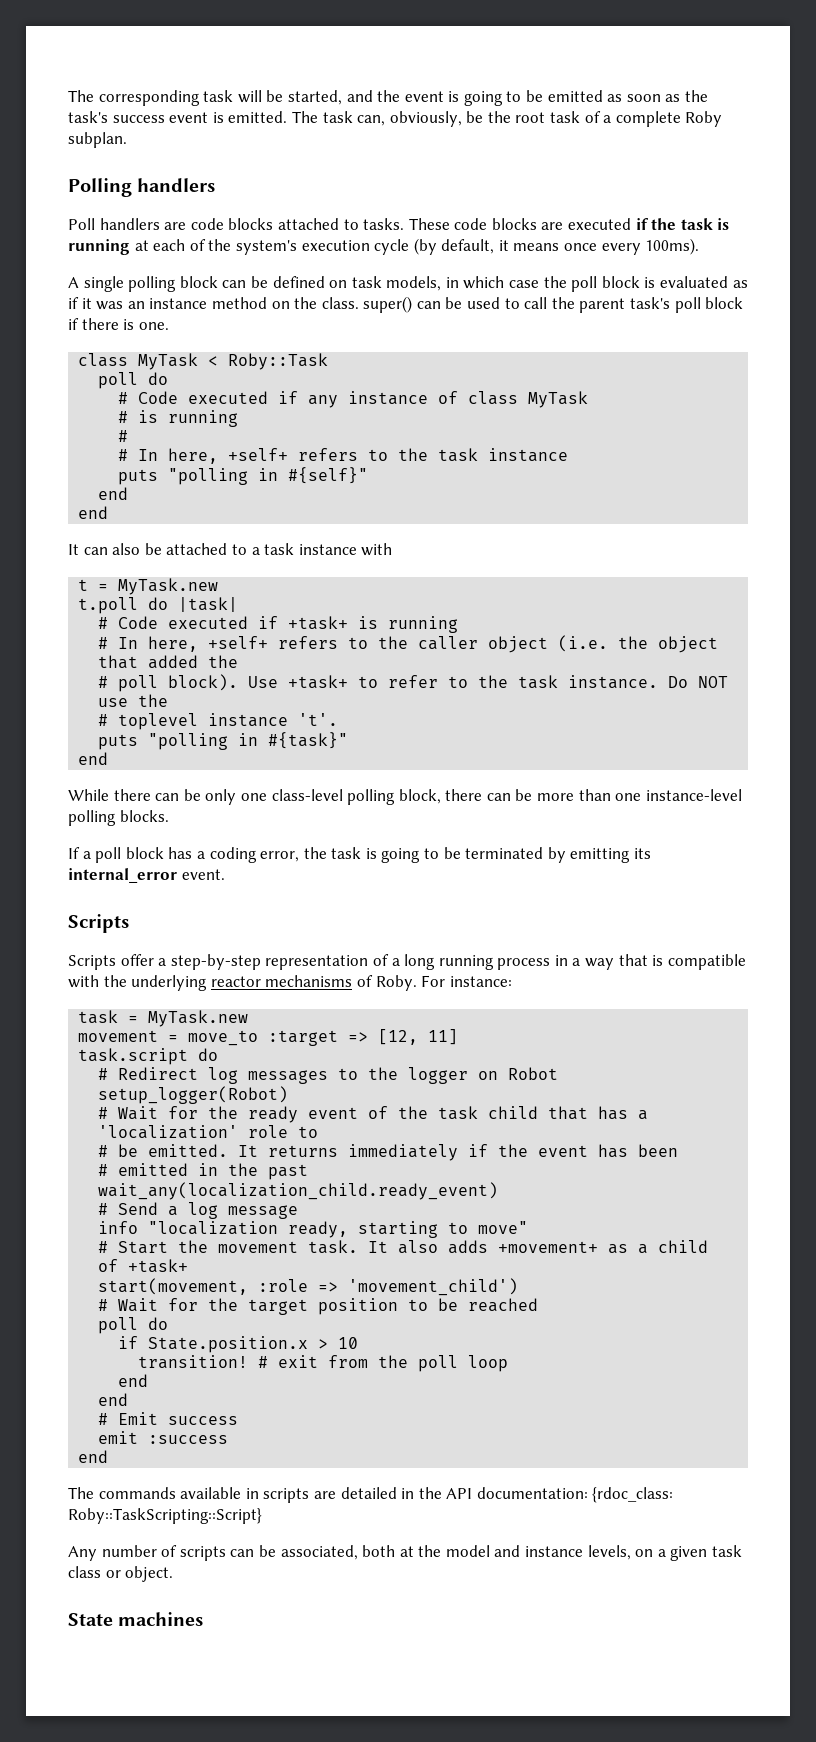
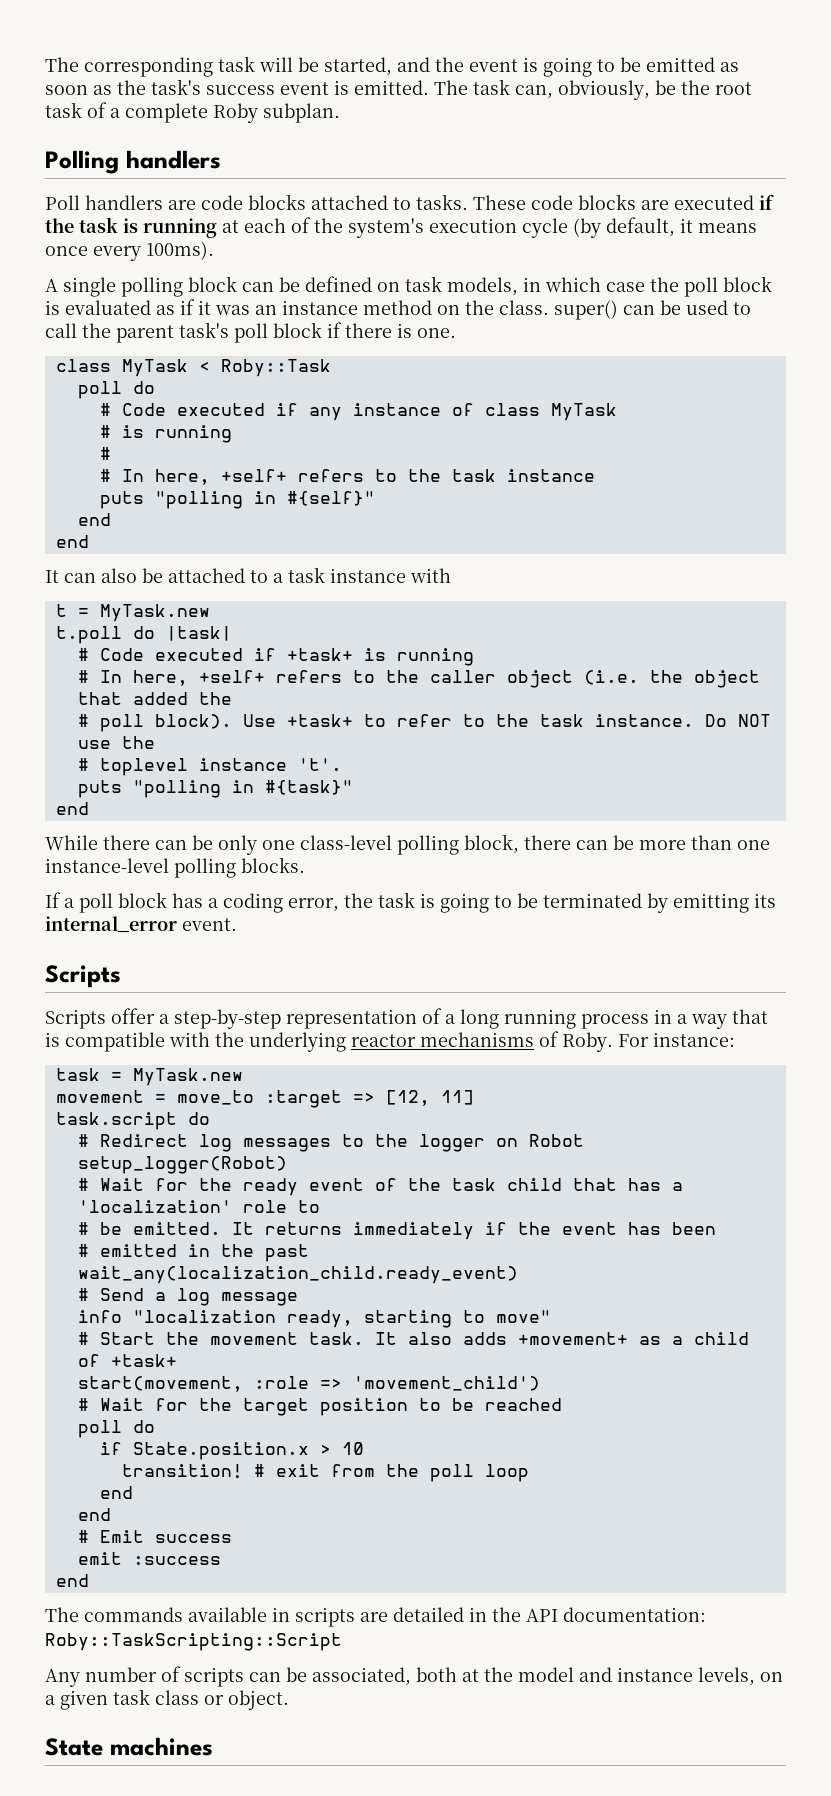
- The commands available in scripts are detailed in the API documentation: {rdoc_class: Roby::TaskScripting::Script}
+ The commands available in scripts are detailed in the API documentation: Roby::TaskScripting::Script

